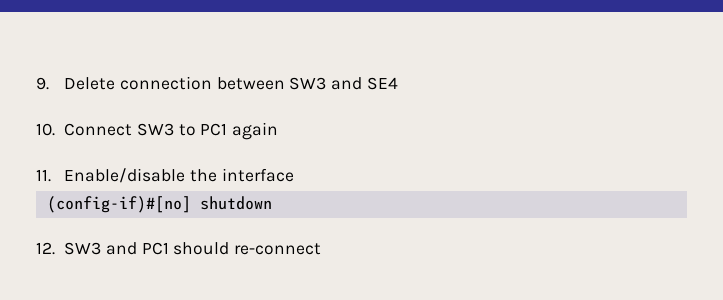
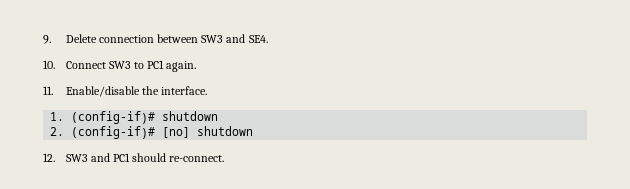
- 9. Delete connection between SW3 and SE4
+ 9. Delete connection between SW3 and SE4.
- 10. Connect SW3 to PC1 again
+ 10. Connect SW3 to PC1 again.
- 11. Enable/disable the interface
- (config-if)#[no] shutdown
+ 11. Enable/disable the interface.
+ 1. (config-if)# shutdown
+ 2. (config-if)# [no] shutdown
- 12. SW3 and PC1 should re-connect
+ 12. SW3 and PC1 should re-connect.

